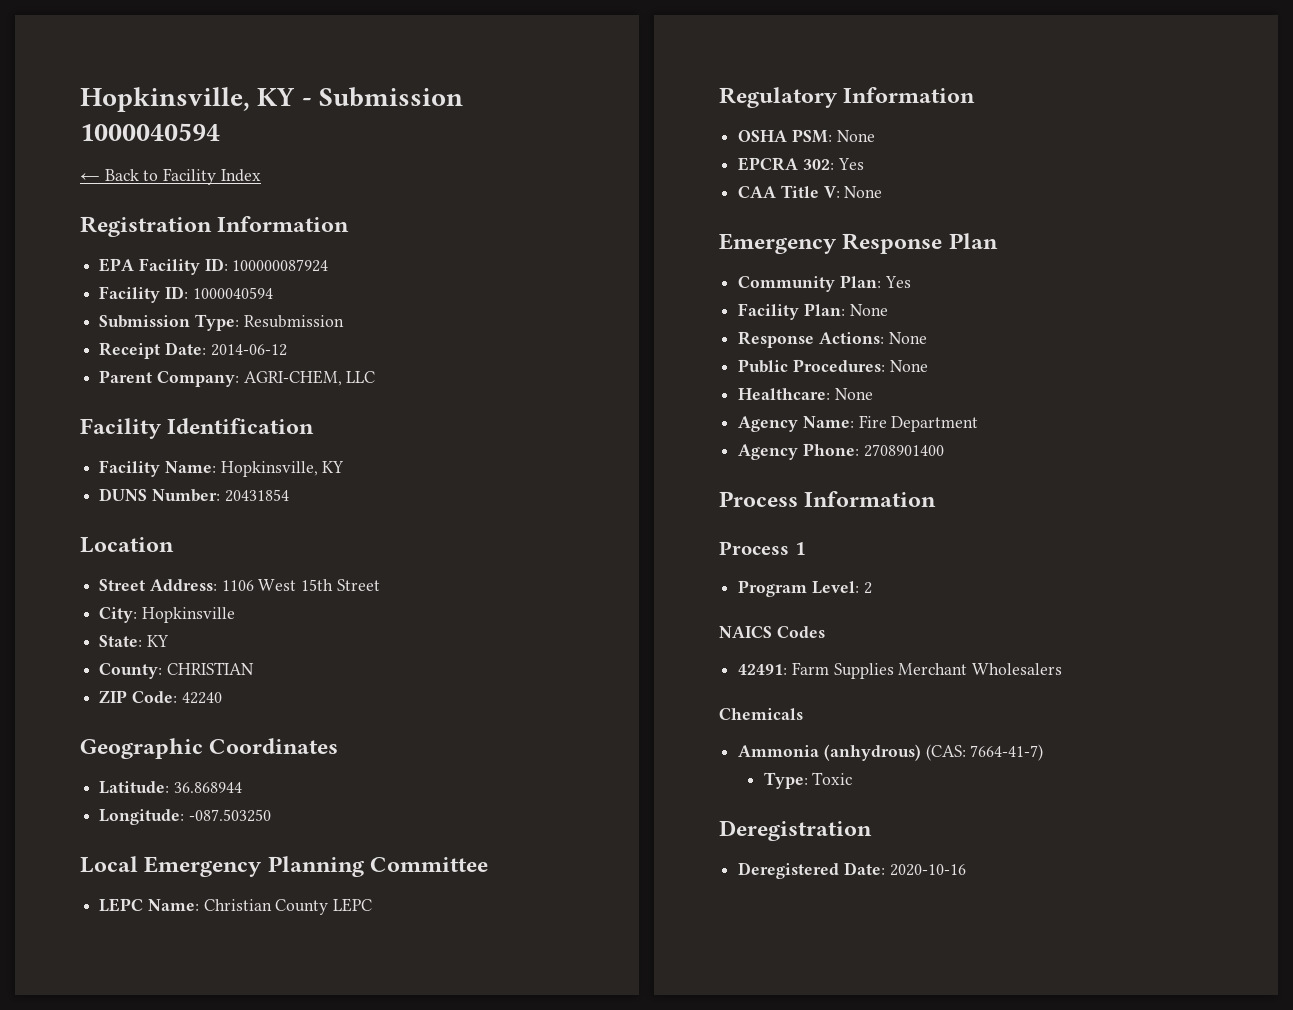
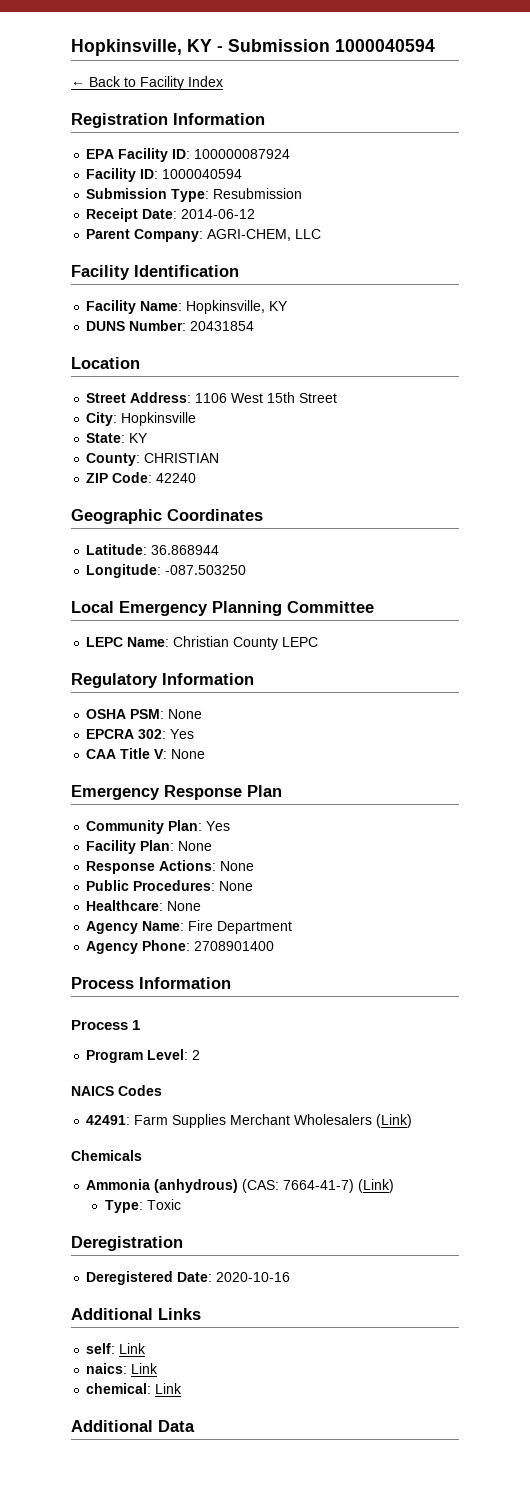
- 42491: Farm Supplies Merchant Wholesalers
+ 42491: Farm Supplies Merchant Wholesalers (Link)
- Ammonia (anhydrous) (CAS: 7664-41-7)
+ Ammonia (anhydrous) (CAS: 7664-41-7) (Link)
+ Additional Links
+ self: Link
+ naics: Link
+ chemical: Link
+ Additional Data

